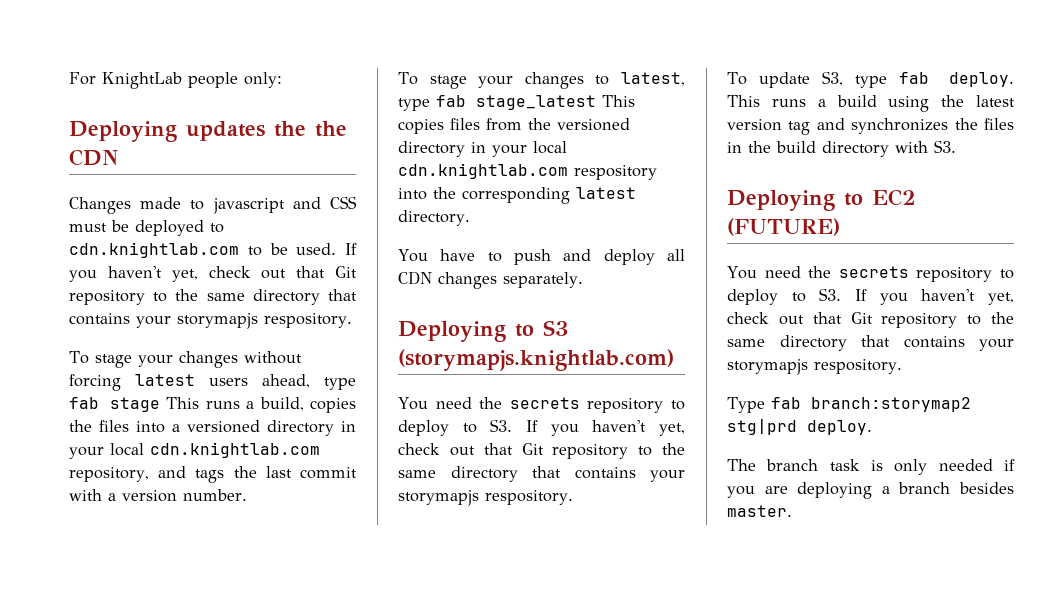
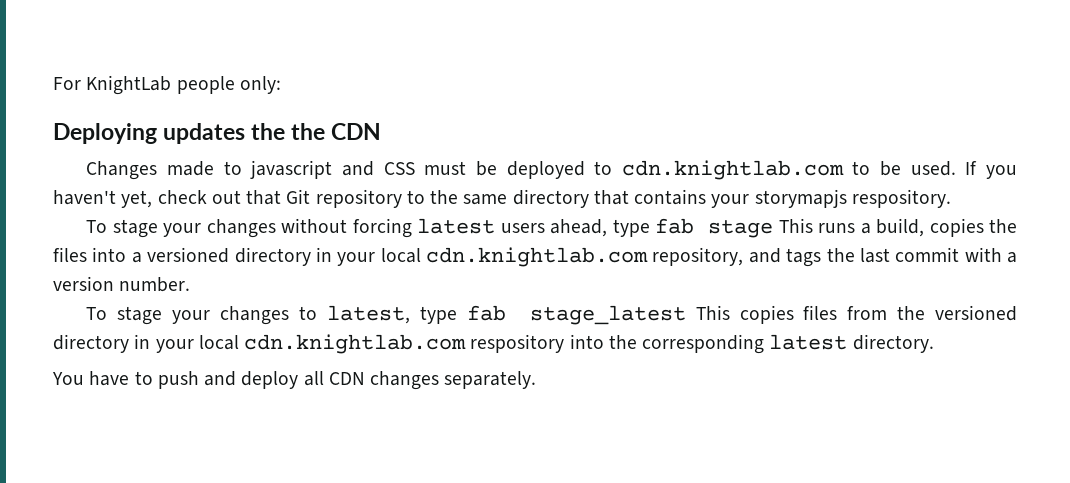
- Deploying to S3 (storymapjs.knightlab.com)
- You need the secrets repository to deploy to S3. If you haven't yet, check out that Git repository to the same directory that contains your storymapjs respository.
- To update S3, type fab deploy. This runs a build using the latest version tag and synchronizes the files in the build directory with S3.
- Deploying to EC2 (FUTURE)
- You need the secrets repository to deploy to S3. If you haven't yet, check out that Git repository to the same directory that contains your storymapjs respository.
- Type fab branch:storymap2 stg|prd deploy.
- The branch task is only needed if you are deploying a branch besides master.

